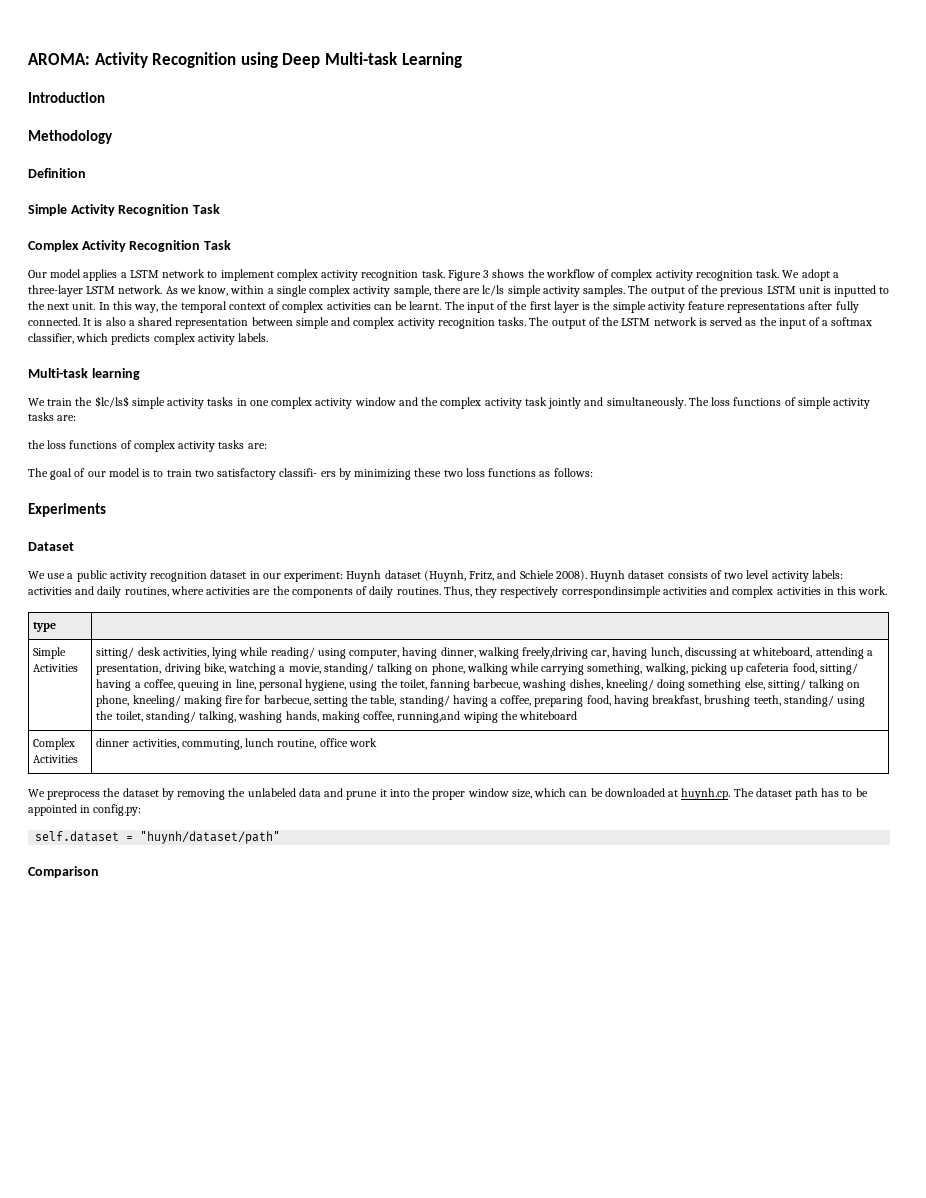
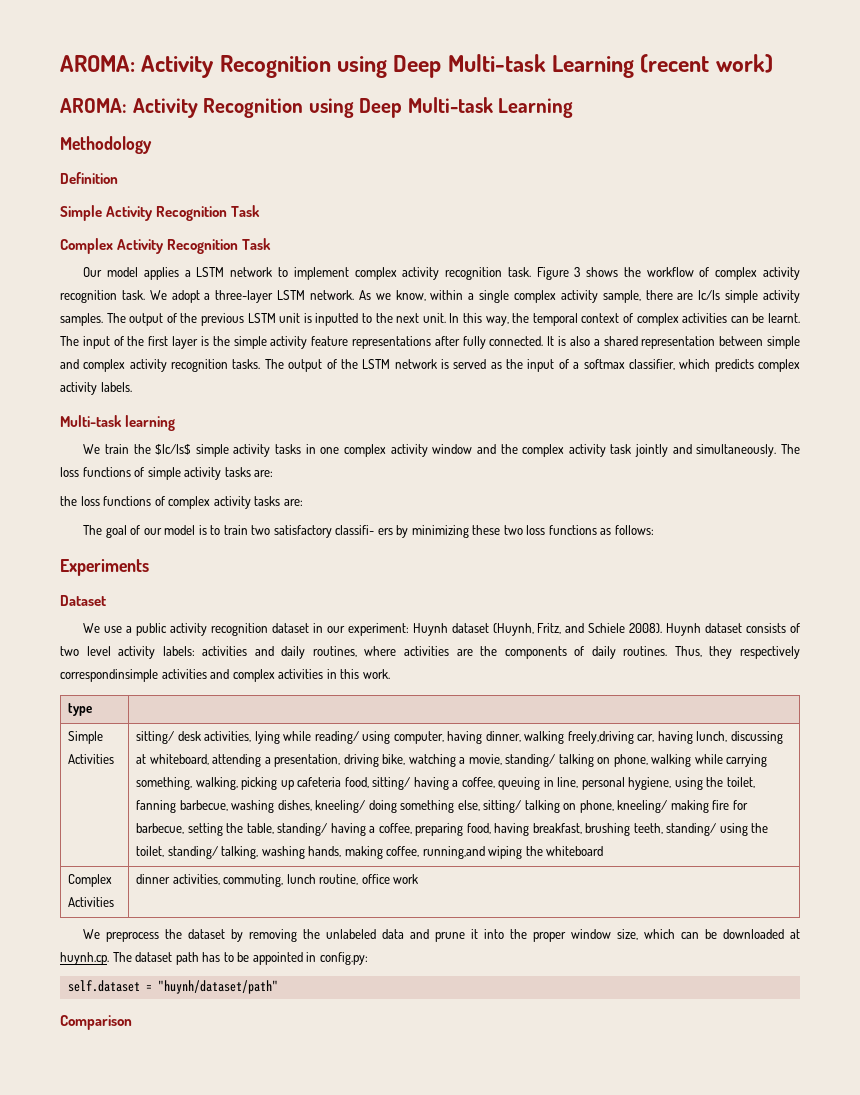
+ AROMA: Activity Recognition using Deep Multi-task Learning (recent work)
  AROMA: Activity Recognition using Deep Multi-task Learning
- Introduction

